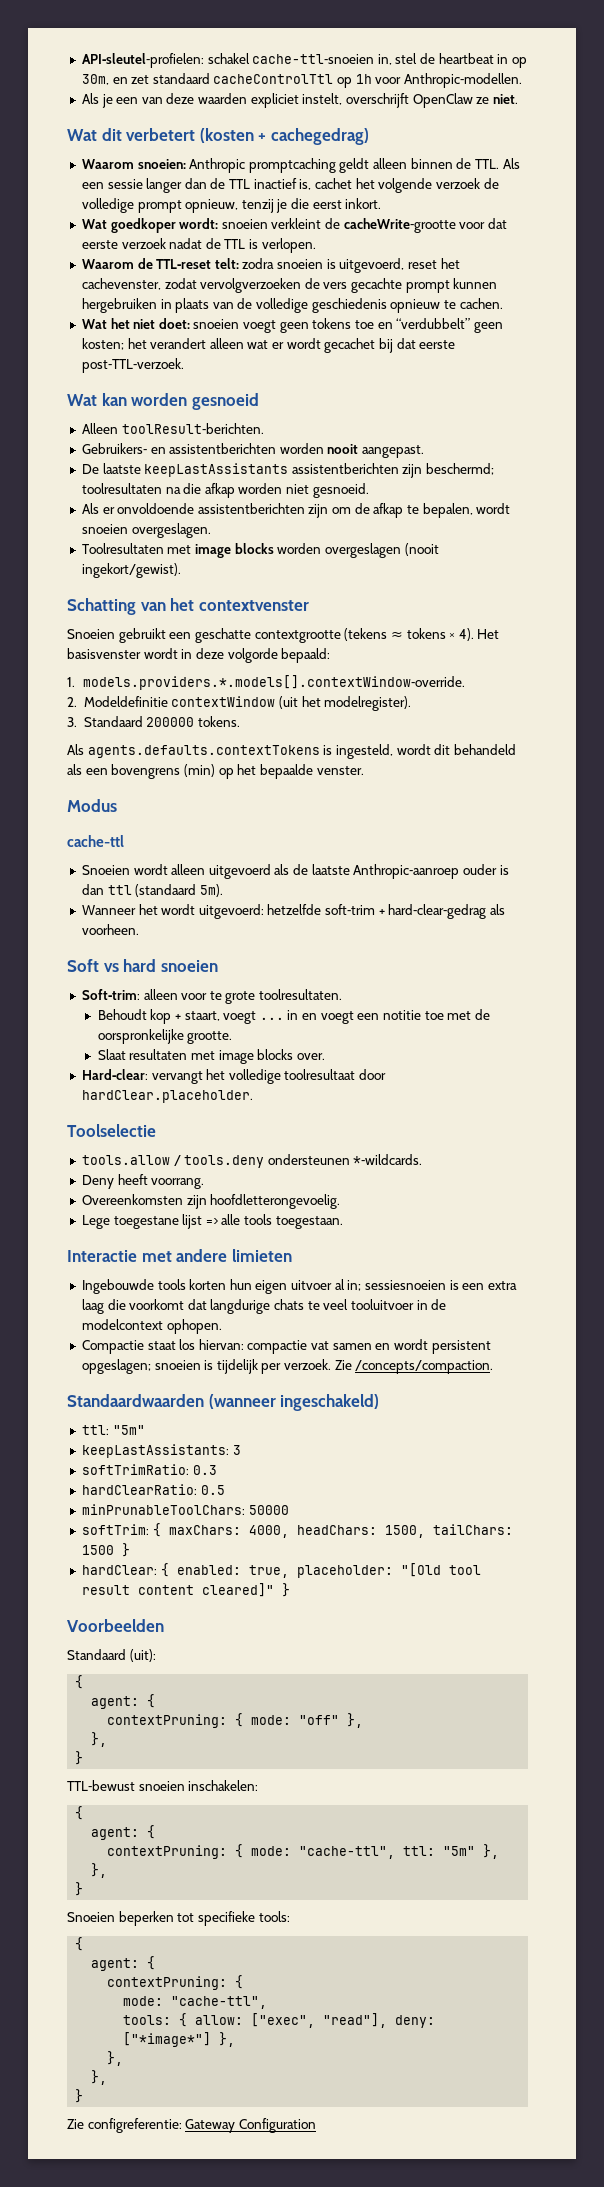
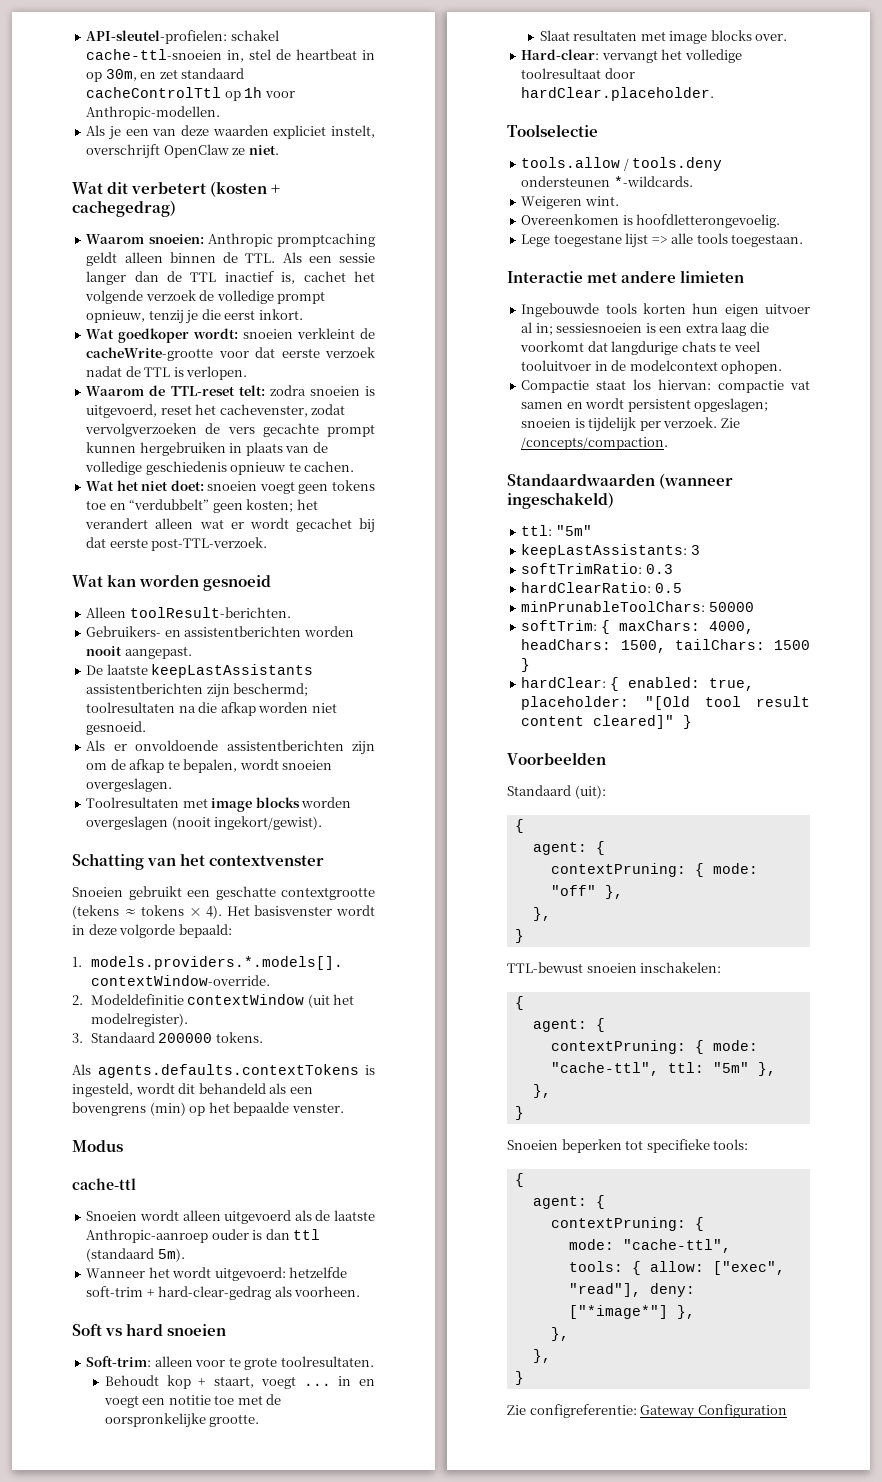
- Deny heeft voorrang.
- Overeenkomsten zijn hoofdletterongevoelig.
+ Weigeren wint.
+ Overeenkomen is hoofdletterongevoelig.

